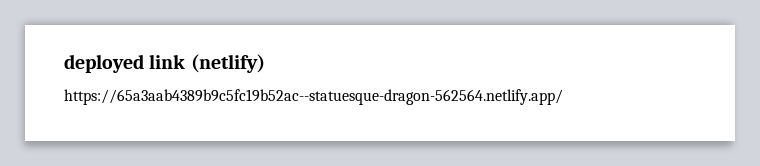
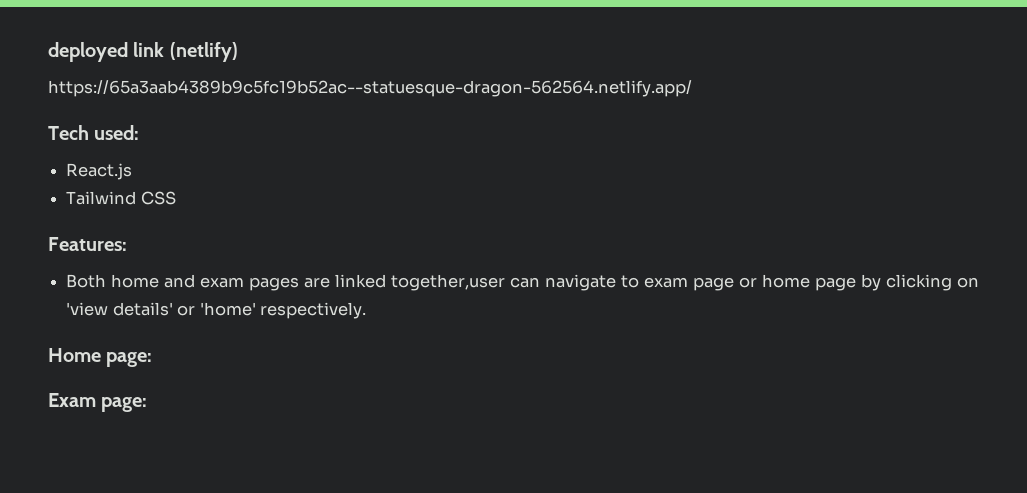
+ Tech used:
+ React.js
+ Tailwind CSS
+ Features:
+ Both home and exam pages are linked together,user can navigate to exam page or home page by clicking on 'view details' or 'home' respectively.
+ Home page:
+ Exam page:

